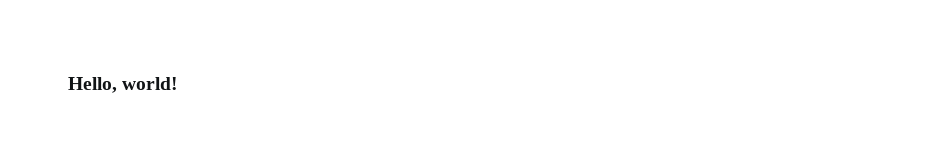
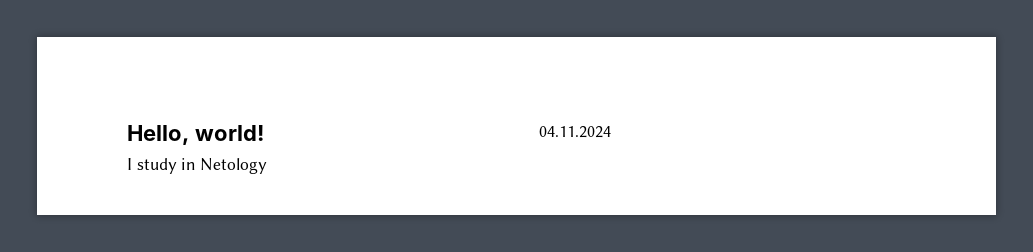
+ I study in Netology
+ 04.11.2024

